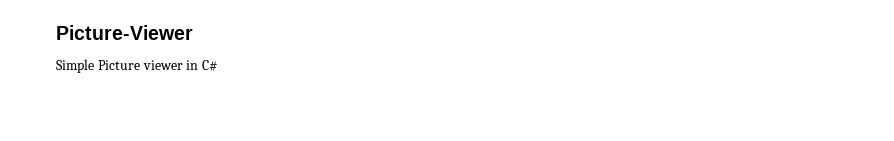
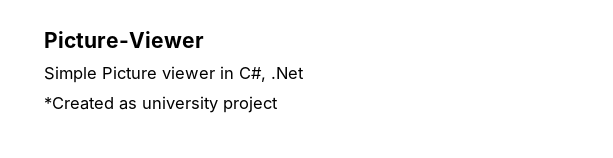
- Simple Picture viewer in C#
+ Simple Picture viewer in C#, .Net
+ *Created as university project

